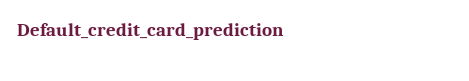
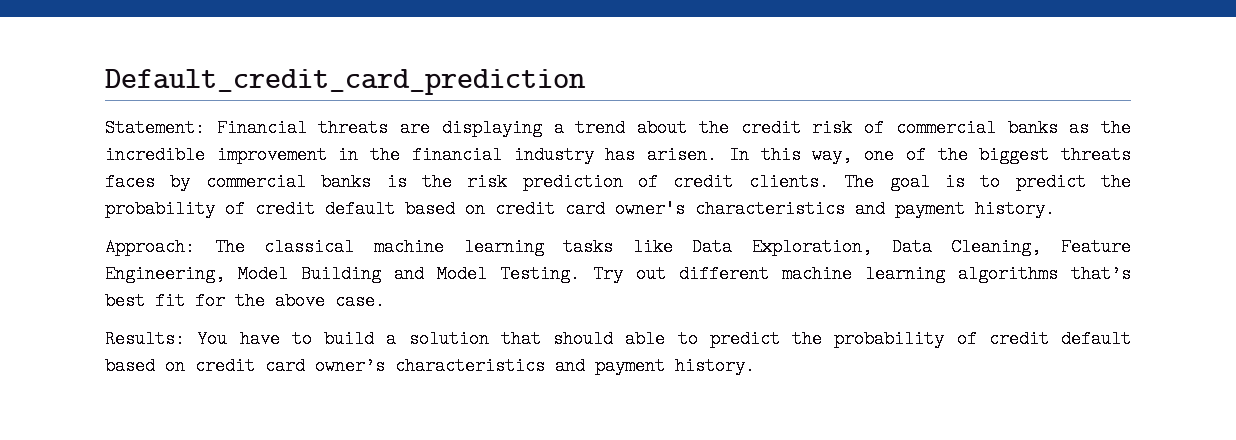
+ Statement: Financial threats are displaying a trend about the credit risk of commercial banks as the incredible improvement in the financial industry has arisen. In this way, one of the biggest threats faces by commercial banks is the risk prediction of credit clients. The goal is to predict the probability of credit default based on credit card owner's characteristics and payment history.
+ Approach: The classical machine learning tasks like Data Exploration, Data Cleaning, Feature Engineering, Model Building and Model Testing. Try out different machine learning algorithms that’s best fit for the above case.
+ Results: You have to build a solution that should able to predict the probability of credit default based on credit card owner’s characteristics and payment history.

